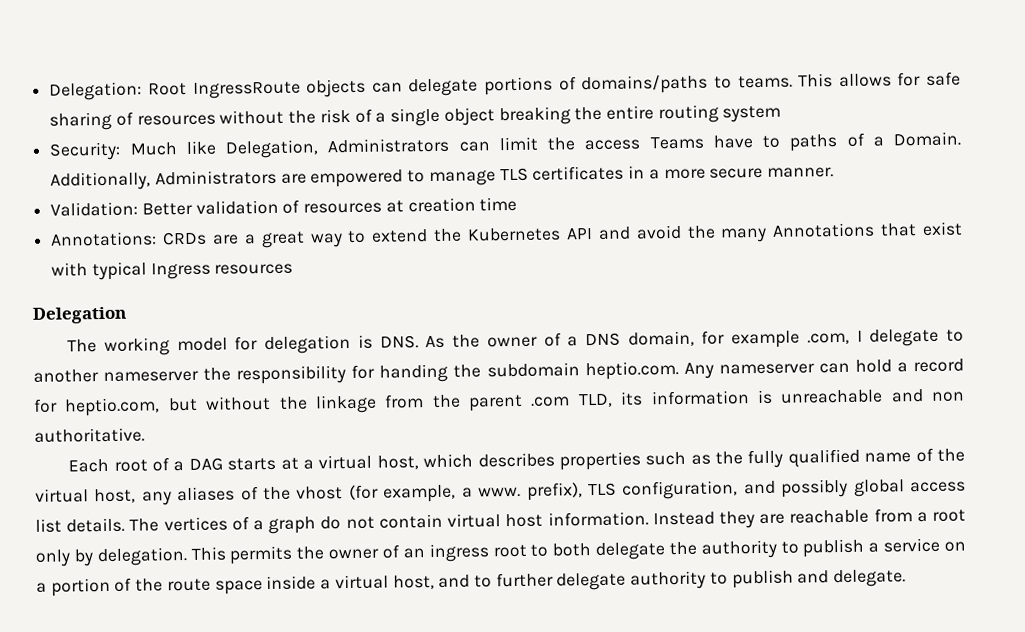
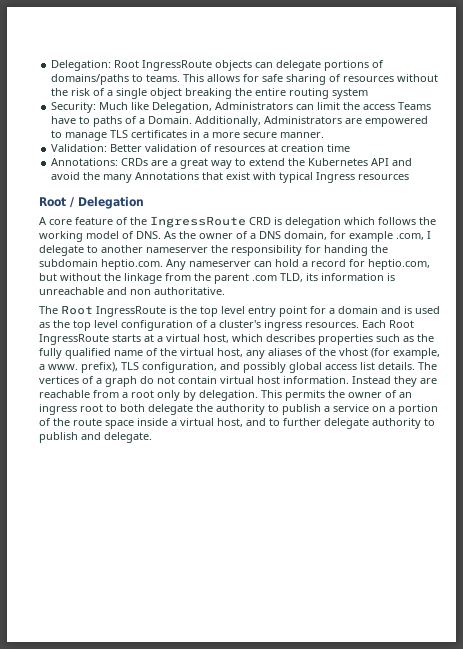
- Delegation
+ Root / Delegation
- The working model for delegation is DNS. As the owner of a DNS domain, for example .com, I delegate to another nameserver the responsibility for handing the subdomain heptio.com. Any nameserver can hold a record for heptio.com, but without the linkage from the parent .com TLD, its information is unreachable and non authoritative.
+ A core feature of the IngressRoute CRD is delegation which follows the working model of DNS. As the owner of a DNS domain, for example .com, I delegate to another nameserver the responsibility for handing the subdomain heptio.com. Any nameserver can hold a record for heptio.com, but without the linkage from the parent .com TLD, its information is unreachable and non authoritative.
- Each root of a DAG starts at a virtual host, which describes properties such as the fully qualified name of the virtual host, any aliases of the vhost (for example, a www. prefix), TLS configuration, and possibly global access list details.
+ The Root IngressRoute is the top level entry point for a domain and is used as the top level configuration of a cluster's ingress resources. Each Root IngressRoute starts at a virtual host, which describes properties such as the fully qualified name of the virtual host, any aliases of the vhost (for example, a www. prefix), TLS configuration, and possibly global access list details.

